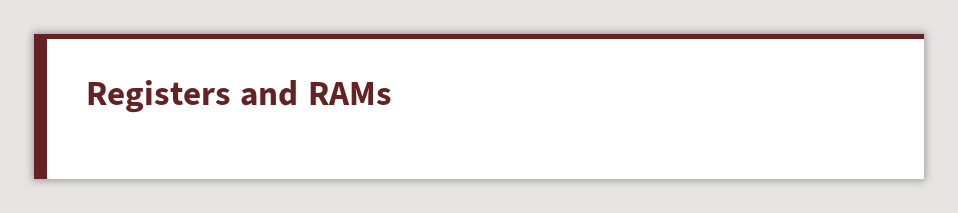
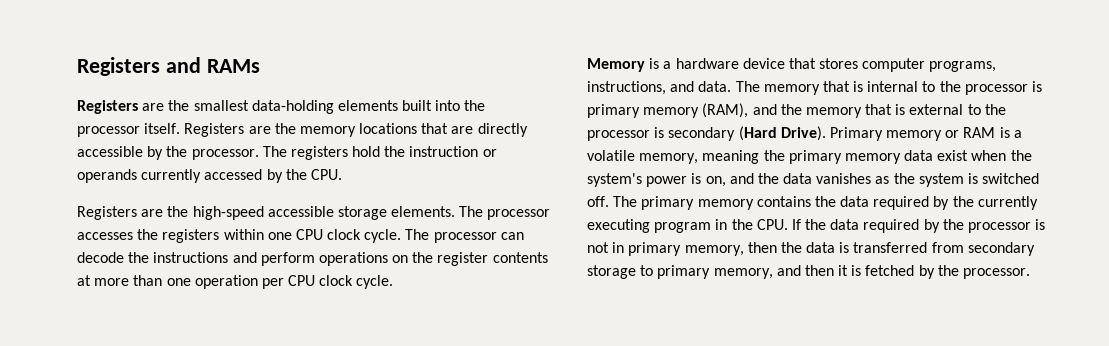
+ Registers are the smallest data-holding elements built into the processor itself. Registers are the memory locations that are directly accessible by the processor. The registers hold the instruction or operands currently accessed by the CPU.
+ Registers are the high-speed accessible storage elements. The processor accesses the registers within one CPU clock cycle. The processor can decode the instructions and perform operations on the register contents at more than one operation per CPU clock cycle.
+ Memory is a hardware device that stores computer programs, instructions, and data. The memory that is internal to the processor is primary memory (RAM), and the memory that is external to the processor is secondary (Hard Drive). Primary memory or RAM is a volatile memory, meaning the primary memory data exist when the system's power is on, and the data vanishes as the system is switched off. The primary memory contains the data required by the currently executing program in the CPU. If the data required by the processor is not in primary memory, then the data is transferred from secondary storage to primary memory, and then it is fetched by the processor.

